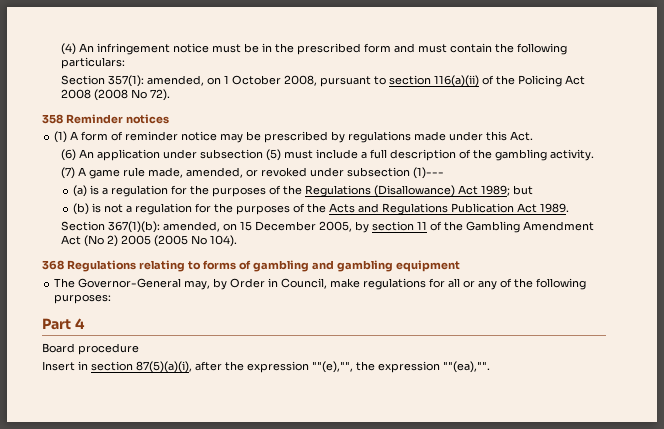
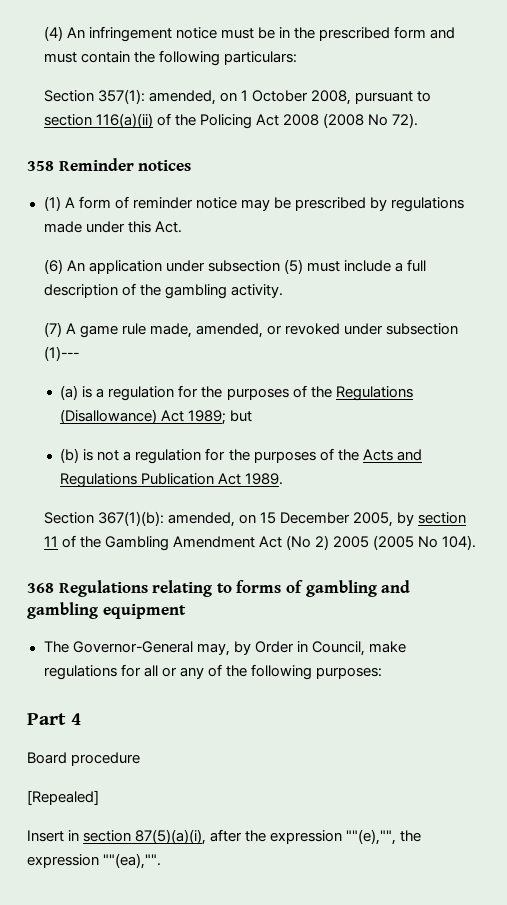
+ [Repealed]

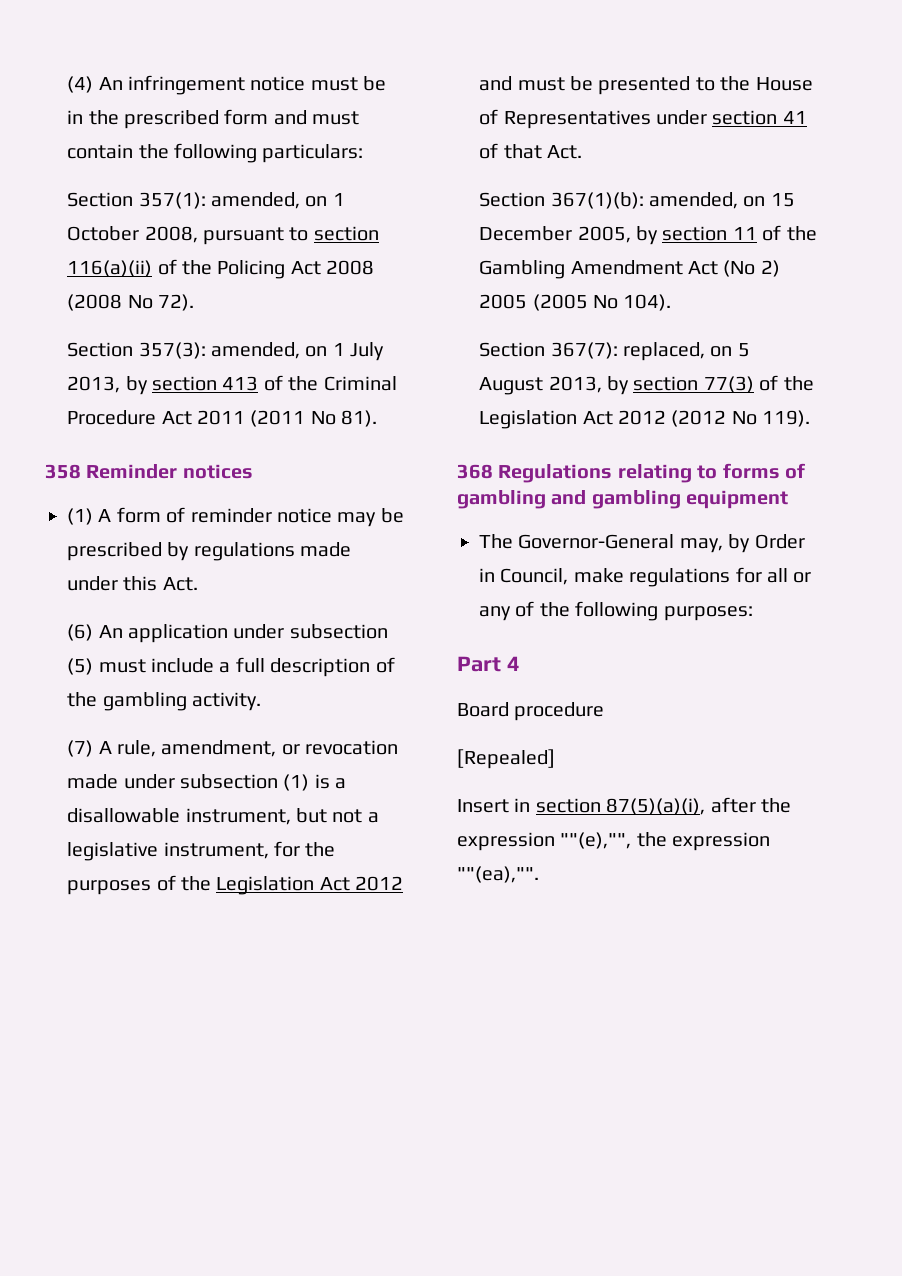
+ Section 357(3): amended, on 1 July 2013, by section 413 of the Criminal Procedure Act 2011 (2011 No 81).
- (7) A game rule made, amended, or revoked under subsection (1)---
- (a) is a regulation for the purposes of the Regulations (Disallowance) Act 1989; but
- (b) is not a regulation for the purposes of the Acts and Regulations Publication Act 1989.
+ (7) A rule, amendment, or revocation made under subsection (1) is a disallowable instrument, but not a legislative instrument, for the purposes of the Legislation Act 2012 and must be presented to the House of Representatives under section 41 of that Act.
+ Section 367(7): replaced, on 5 August 2013, by section 77(3) of the Legislation Act 2012 (2012 No 119).

